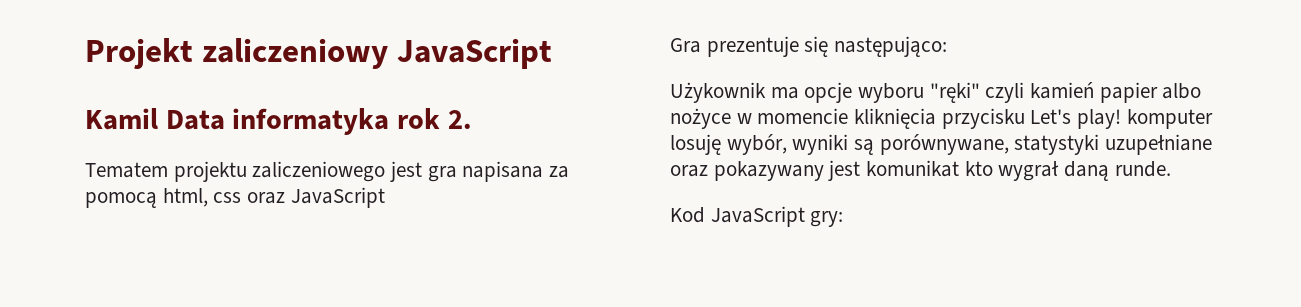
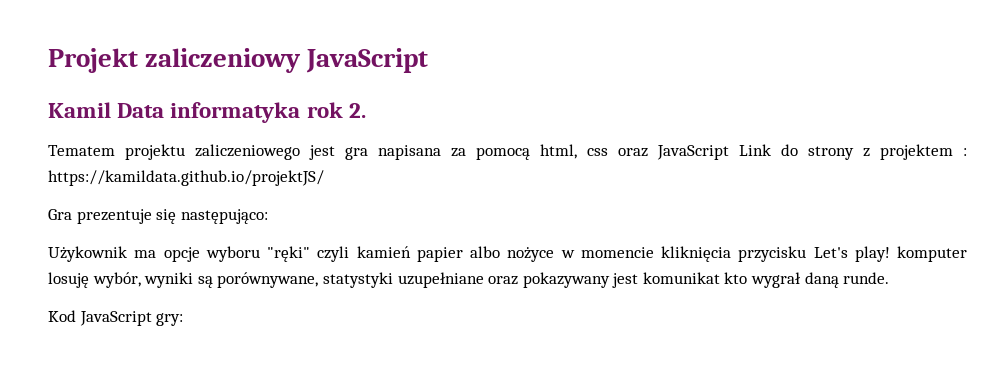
- Tematem projektu zaliczeniowego jest gra napisana za pomocą html, css oraz JavaScript
+ Tematem projektu zaliczeniowego jest gra napisana za pomocą html, css oraz JavaScript Link do strony z projektem : https://kamildata.github.io/projektJS/

